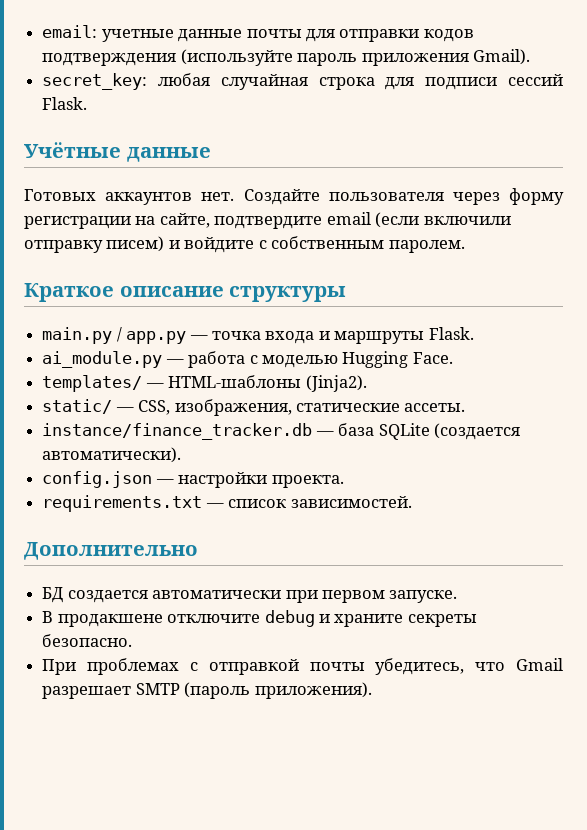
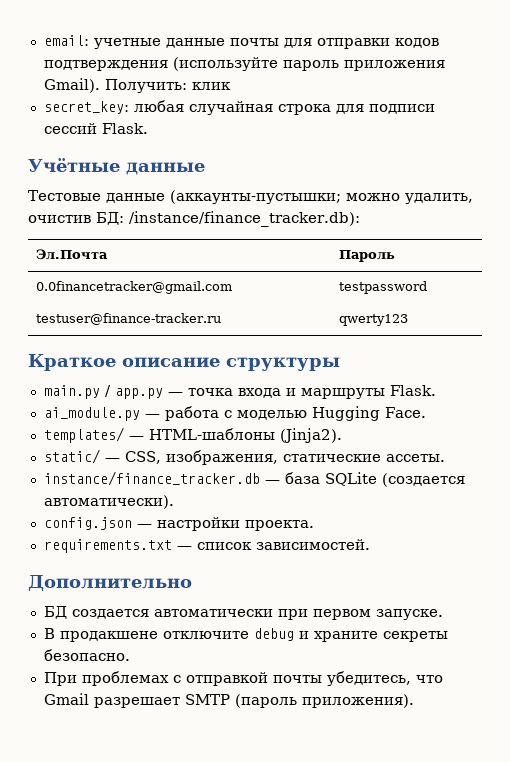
+ Получить: клик
- Готовых аккаунтов нет. Создайте пользователя через форму регистрации на сайте, подтвердите email (если включили отправку писем) и войдите с собственным паролем.
+ Тестовые данные (аккаунты-пустышки; можно удалить, очистив БД: /instance/finance_tracker.db):
+ Эл.Почта | Пароль
+ 0.0financetracker@gmail.com | testpassword
+ testuser@finance-tracker.ru | qwerty123

